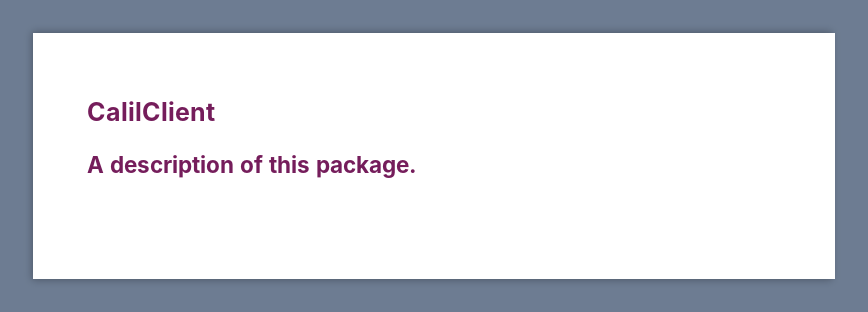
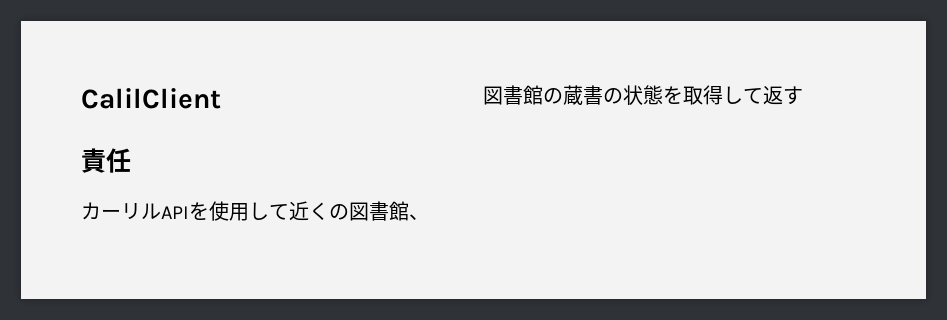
- A description of this package.
+ 責任
+ カーリルAPIを使用して近くの図書館、図書館の蔵書の状態を取得して返す

